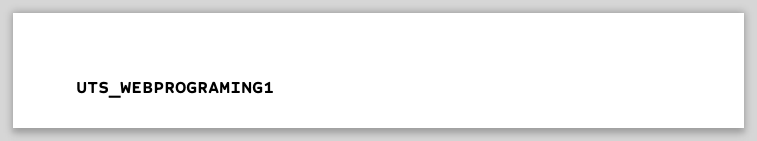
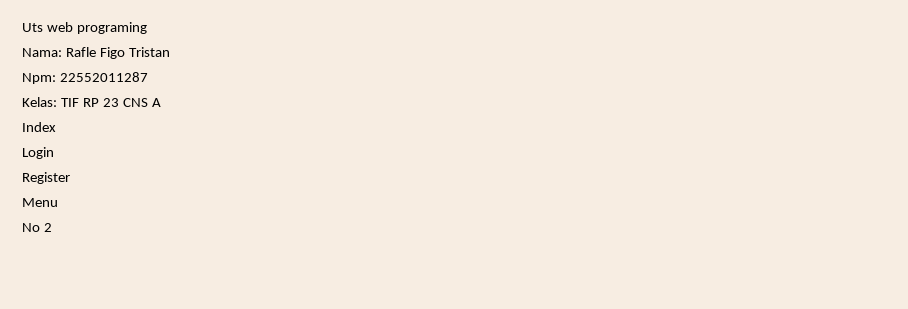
- UTS_WEBPROGRAMING1
+ Uts web programing
+ Nama: Rafle Figo Tristan
+ Npm: 22552011287
+ Kelas: TIF RP 23 CNS A
+ Index
+ Login
+ Register
+ Menu
+ No 2

